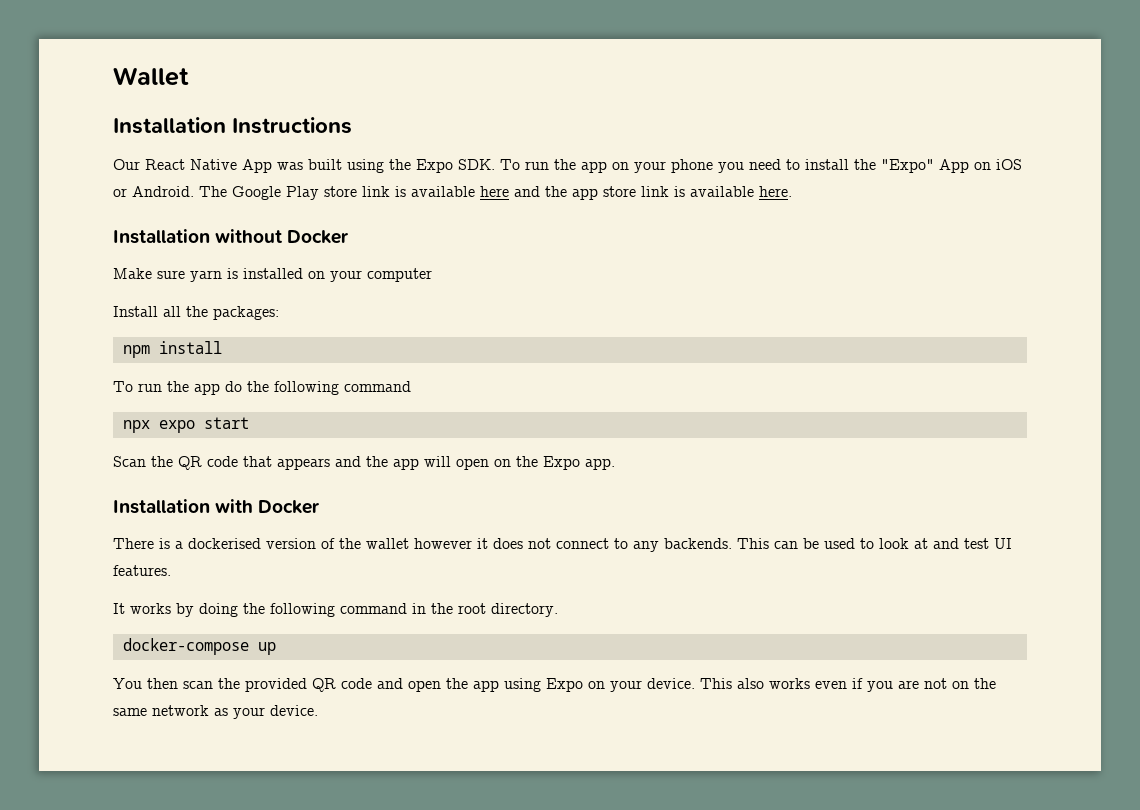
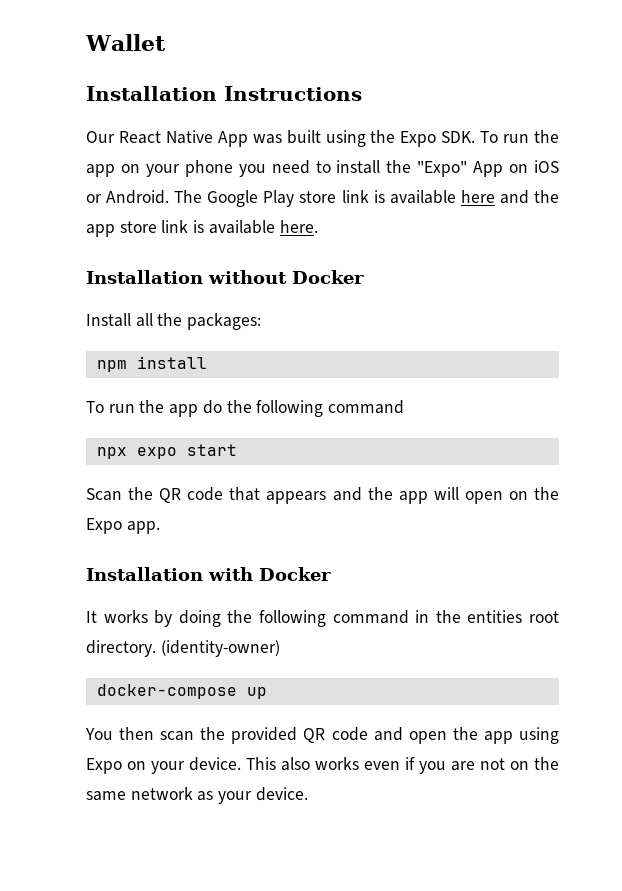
- Make sure yarn is installed on your computer
- There is a dockerised version of the wallet however it does not connect to any backends. This can be used to look at and test UI features.
- It works by doing the following command in the root directory.
+ It works by doing the following command in the entities root directory. (identity-owner)

